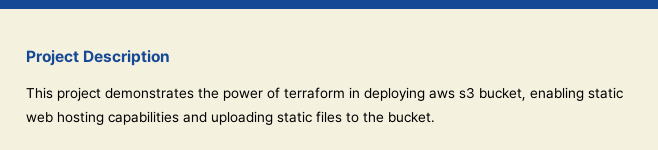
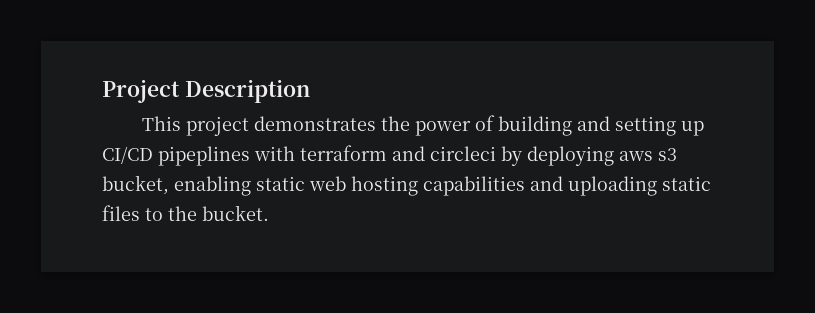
- This project demonstrates the power of terraform in deploying aws s3 bucket, enabling static web hosting capabilities and uploading static files to the bucket.
+ This project demonstrates the power of building and setting up CI/CD pipeplines with terraform and circleci by deploying aws s3 bucket, enabling static web hosting capabilities and uploading static files to the bucket.

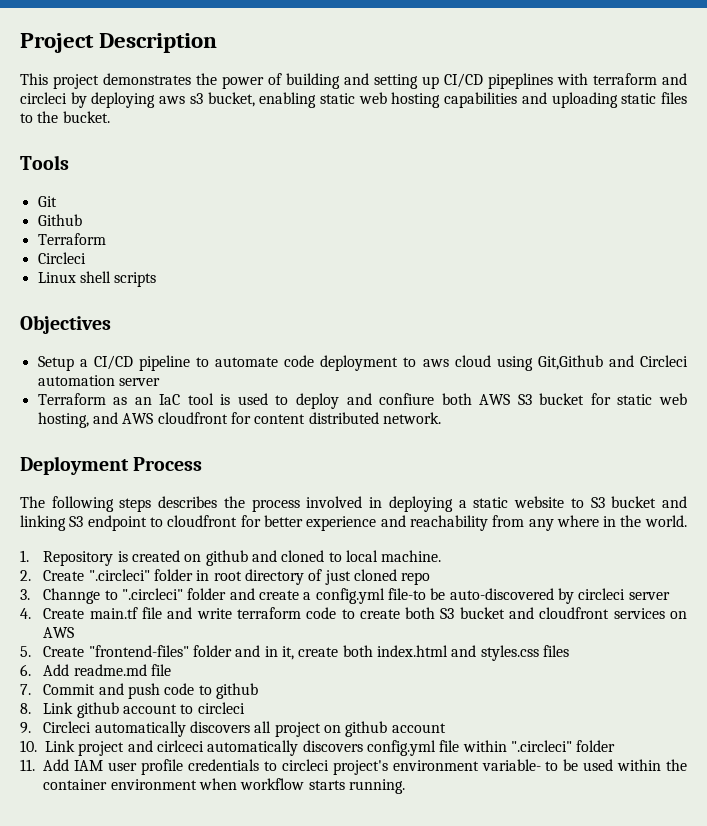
+ Tools
+ Git
+ Github
+ Terraform
+ Circleci
+ Linux shell scripts
+ Objectives
+ Setup a CI/CD pipeline to automate code deployment to aws cloud using Git,Github and Circleci automation server
+ Terraform as an IaC tool is used to deploy and confiure both AWS S3 bucket for static web hosting, and AWS cloudfront for content distributed network.
+ Deployment Process
+ The following steps describes the process involved in deploying a static website to S3 bucket and linking S3 endpoint to cloudfront for better experience and reachability from any where in the world.
+ 1. Repository is created on github and cloned to local machine.
+ 2. Create ".circleci" folder in root directory of just cloned repo
+ 3. Channge to ".circleci" folder and create a config.yml file-to be auto-discovered by circleci server
+ 4. Create main.tf file and write terraform code to create both S3 bucket and cloudfront services on AWS
+ 5. Create "frontend-files" folder and in it, create both index.html and styles.css files
+ 6. Add readme.md file
+ 7. Commit and push code to github
+ 8. Link github account to circleci
+ 9. Circleci automatically discovers all project on github account
+ 10. Link project and cirlceci automatically discovers config.yml file within ".circleci" folder
+ 11. Add IAM user profile credentials to circleci project's environment variable- to be used within the container environment when workflow starts running.

